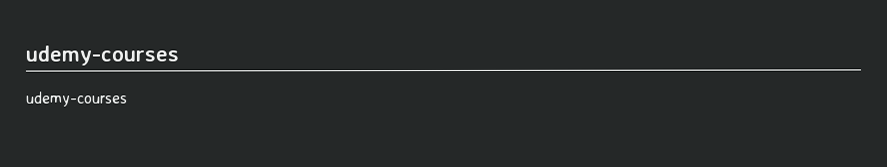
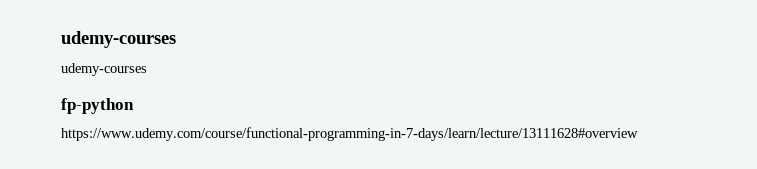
+ fp-python
+ https://www.udemy.com/course/functional-programming-in-7-days/learn/lecture/13111628#overview

